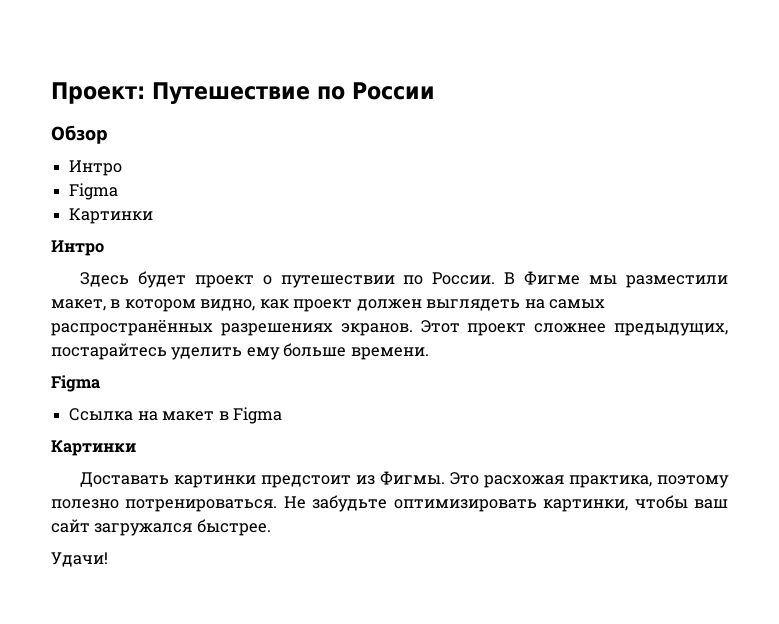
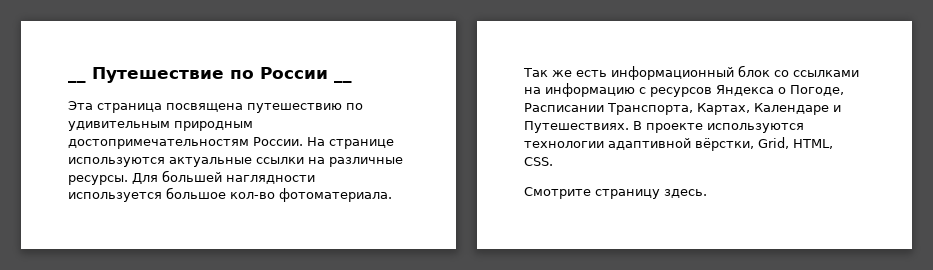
- Проект: Путешествие по России
- Обзор
- Интро
- Figma
- Картинки
- Интро
- Здесь будет проект о путешествии по России. В Фигме мы разместили макет, в котором видно, как проект должен выглядеть на самых распространённых разрешениях экранов. Этот проект сложнее предыдущих, постарайтесь уделить ему больше времени.
- Figma
- Ссылка на макет в Figma
- Картинки
- Доставать картинки предстоит из Фигмы. Это расхожая практика, поэтому полезно потренироваться. Не забудьте оптимизировать картинки, чтобы ваш сайт загружался быстрее.
- Удачи!
+ __ Путешествие по России __
+ Эта страница посвящена путешествию по удивительным природным достопримечательностям России. На странице используются актуальные ссылки на различные ресурсы. Для большей наглядности используется большое кол-во фотоматериала. Так же есть информационный блок со ссылками на информацию с ресурсов Яндекса о Погоде, Расписании Транспорта, Картах, Календаре и Путешествиях. В проекте используются технологии адаптивной вёрстки, Grid, HTML, CSS.
+ Смотрите страницу здесь.

